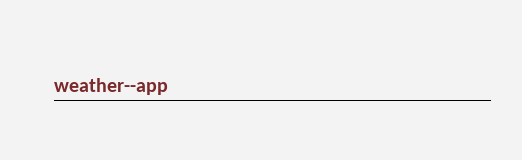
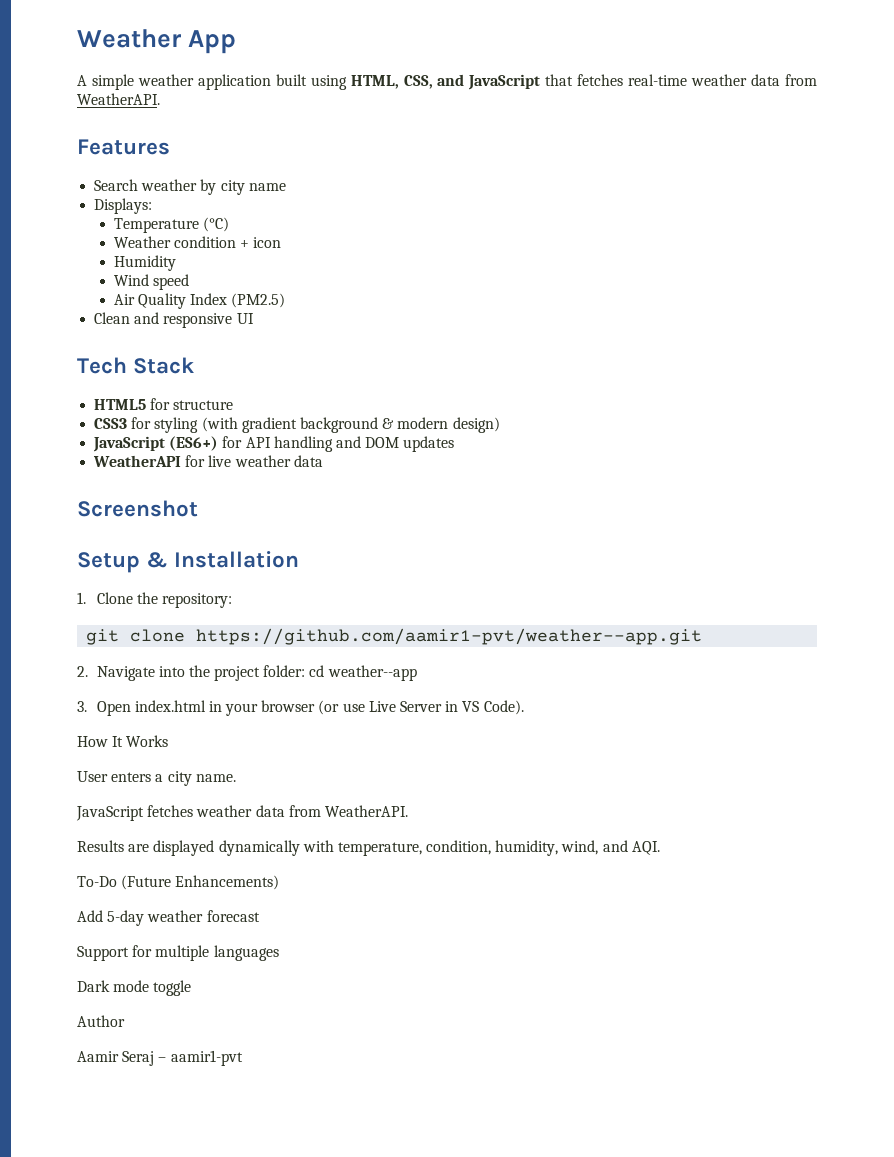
- weather--app
+ Weather App
+ A simple weather application built using HTML, CSS, and JavaScript that fetches real-time weather data from WeatherAPI.
+ Features
+ Search weather by city name
+ Displays:
+ Temperature (°C)
+ Weather condition + icon
+ Humidity
+ Wind speed
+ Air Quality Index (PM2.5)
+ Clean and responsive UI
+ Tech Stack
+ HTML5 for structure
+ CSS3 for styling (with gradient background & modern design)
+ JavaScript (ES6+) for API handling and DOM updates
+ WeatherAPI for live weather data
+ Screenshot
+ Setup & Installation
+ 1. Clone the repository:
+ git clone https://github.com/aamir1-pvt/weather--app.git
+ 2. Navigate into the project folder: cd weather--app
+ 3. Open index.html in your browser (or use Live Server in VS Code).
+ How It Works
+ User enters a city name.
+ JavaScript fetches weather data from WeatherAPI.
+ Results are displayed dynamically with temperature, condition, humidity, wind, and AQI.
+ To-Do (Future Enhancements)
+ Add 5-day weather forecast
+ Support for multiple languages
+ Dark mode toggle
+ Author
+ Aamir Seraj – aamir1-pvt

